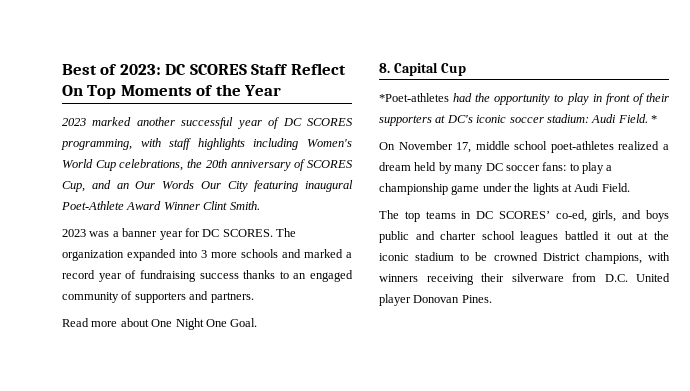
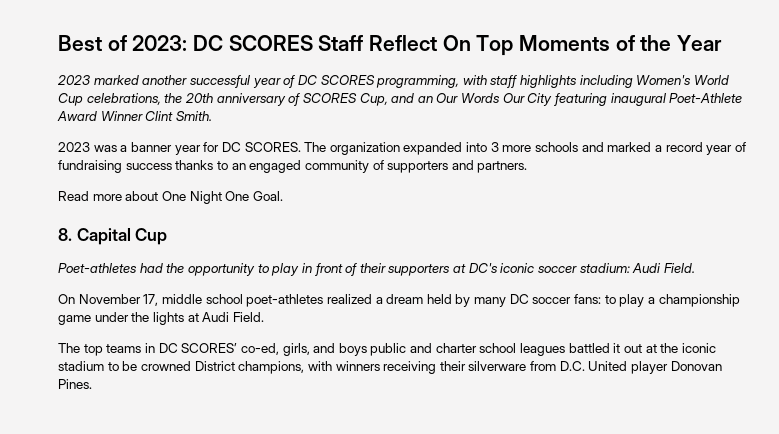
- *Poet-athletes had the opportunity to play in front of their supporters at DC's iconic soccer stadium: Audi Field. *
+ Poet-athletes had the opportunity to play in front of their supporters at DC's iconic soccer stadium: Audi Field.

